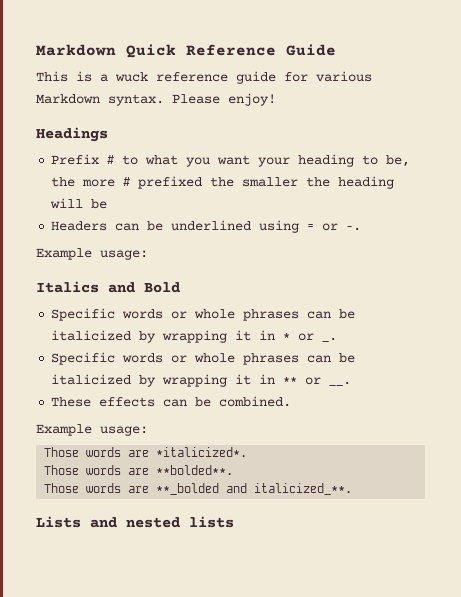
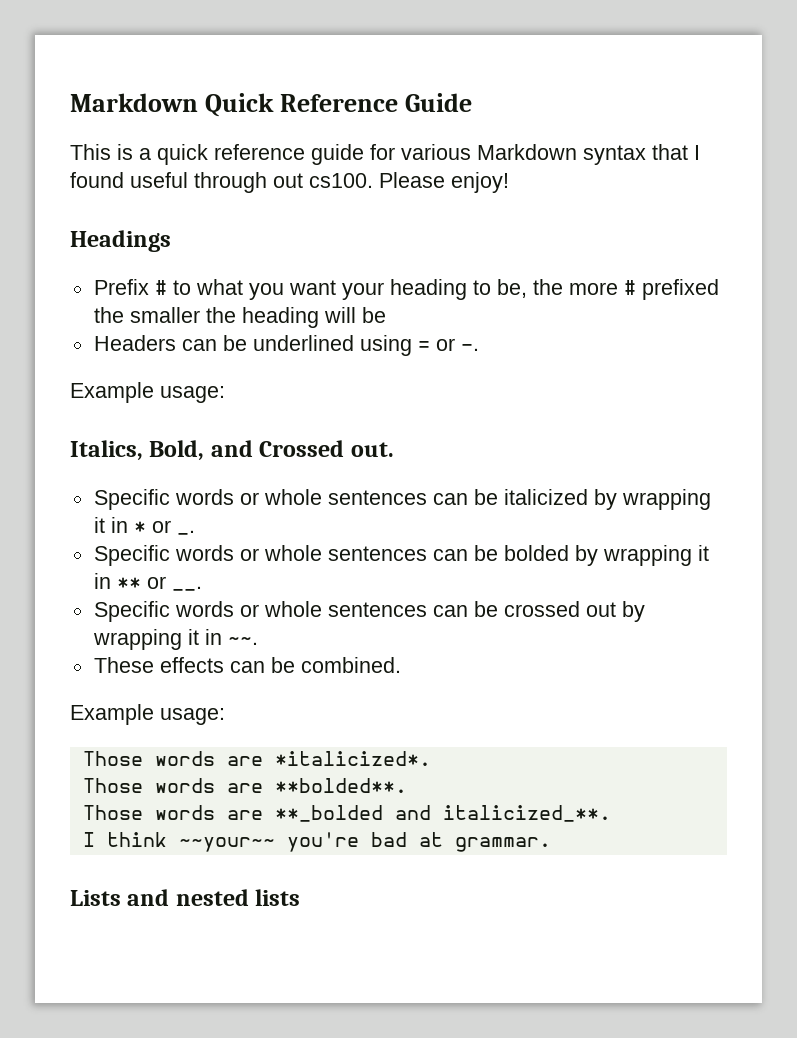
- This is a wuck reference guide for various Markdown syntax.
+ This is a quick reference guide for various Markdown syntax that I found useful through out cs100.
- Italics and Bold
- Specific words or whole phrases can be italicized by wrapping it in * or _.
+ Italics, Bold, and Crossed out.
+ Specific words or whole sentences can be italicized by wrapping it in * or _.
- Specific words or whole phrases can be italicized by wrapping it in ** or __.
+ Specific words or whole sentences can be bolded by wrapping it in ** or __.
+ Specific words or whole sentences can be crossed out by wrapping it in ~~.
+ I think ~~your~~ you're bad at grammar.

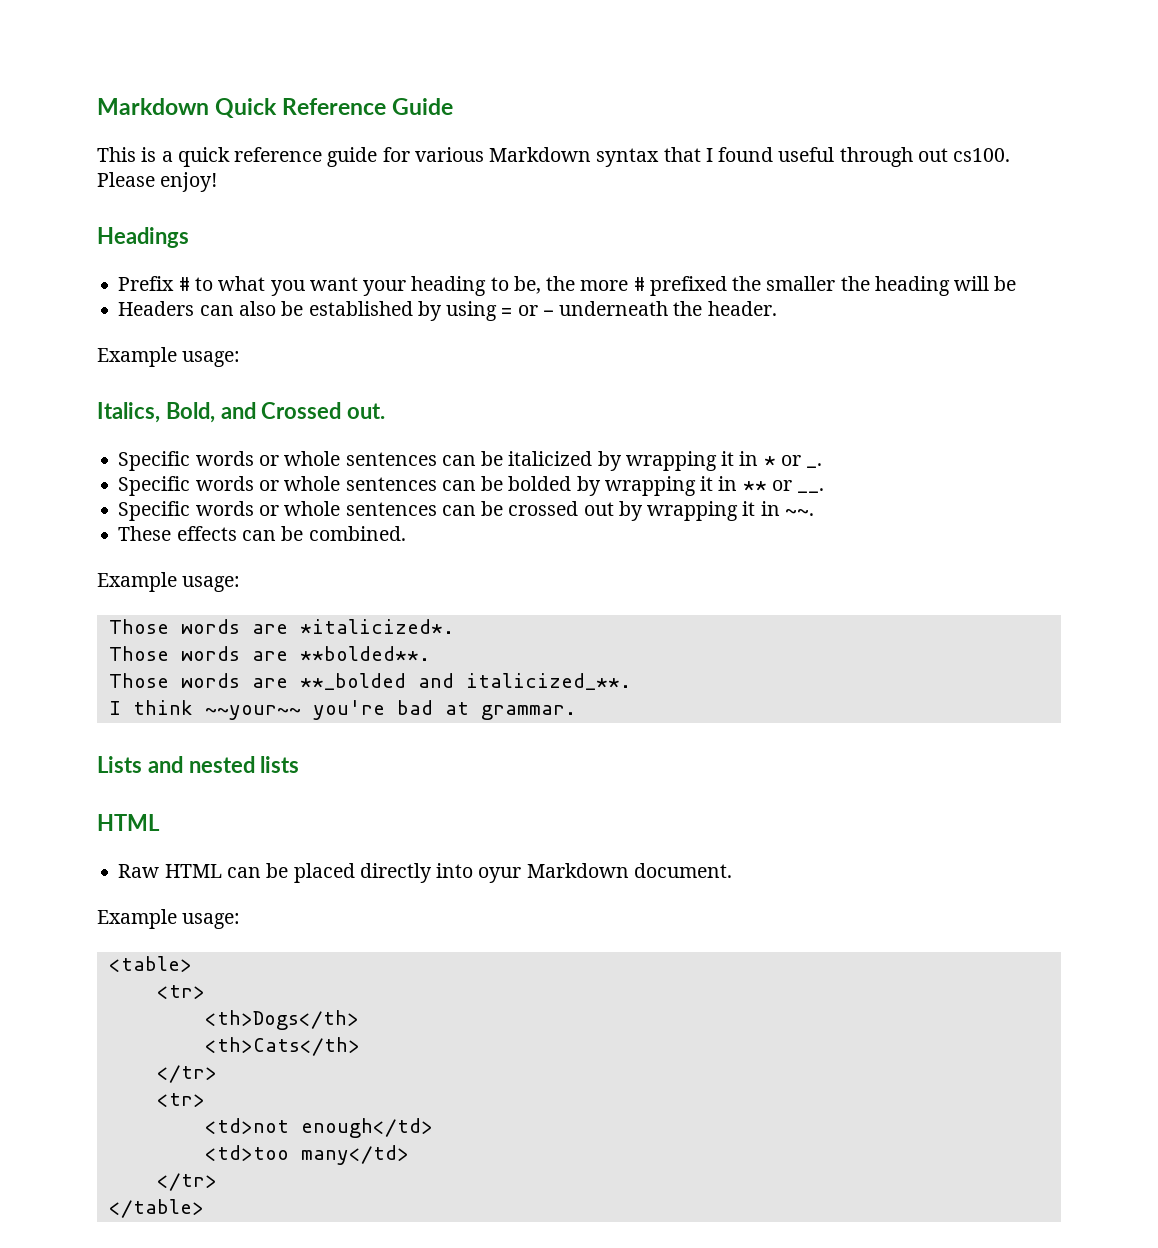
- Headers can be underlined using = or -.
+ Headers can also be established by using = or - underneath the header.
  Lists and nested lists
+ HTML
+ Raw HTML can be placed directly into oyur Markdown document.
+ Example usage:
+ <table>
+ <tr>
+ <th>Dogs</th>
+ <th>Cats</th>
+ </tr>
+ <tr>
+ <td>not enough</td>
+ <td>too many</td>
+ </tr>
+ </table>

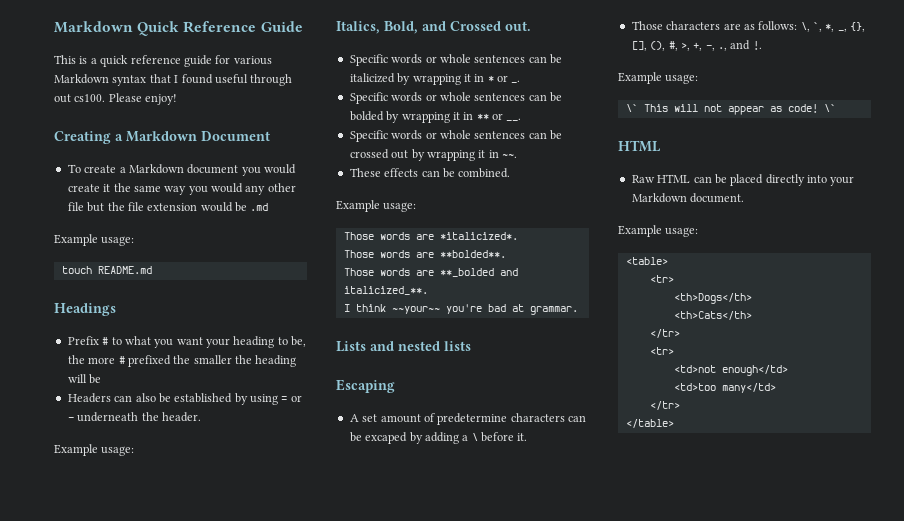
+ Creating a Markdown Document
+ To create a Markdown document you would create it the same way you would any other file but the file extension would be .md
+ Example usage:
+ touch README.md
+ Escaping
+ A set amount of predetermine characters can be excaped by adding a \ before it.
+ Those characters are as follows: \, `, *, _, {}, [], (), #, >, +, -, ., and !.
+ Example usage:
+ \` This will not appear as code! \`
- Raw HTML can be placed directly into oyur Markdown document.
+ Raw HTML can be placed directly into your Markdown document.

